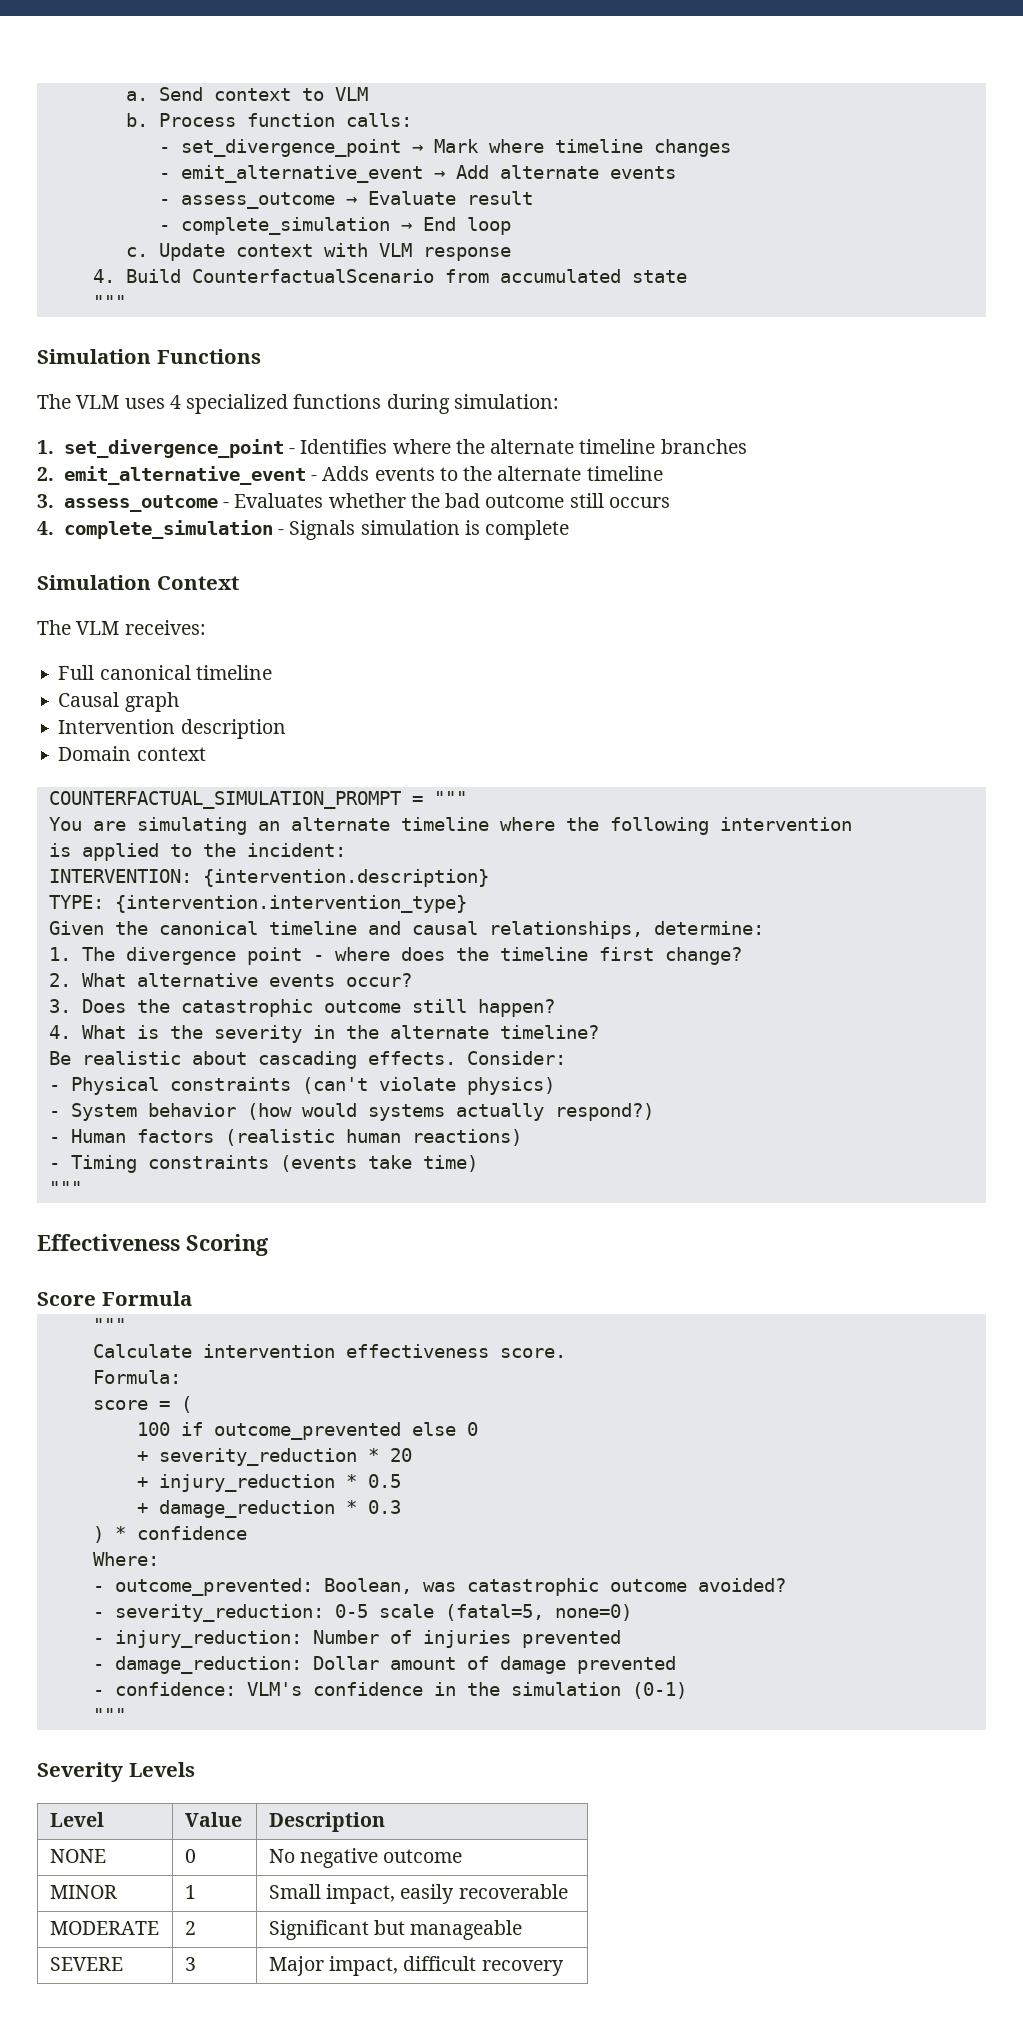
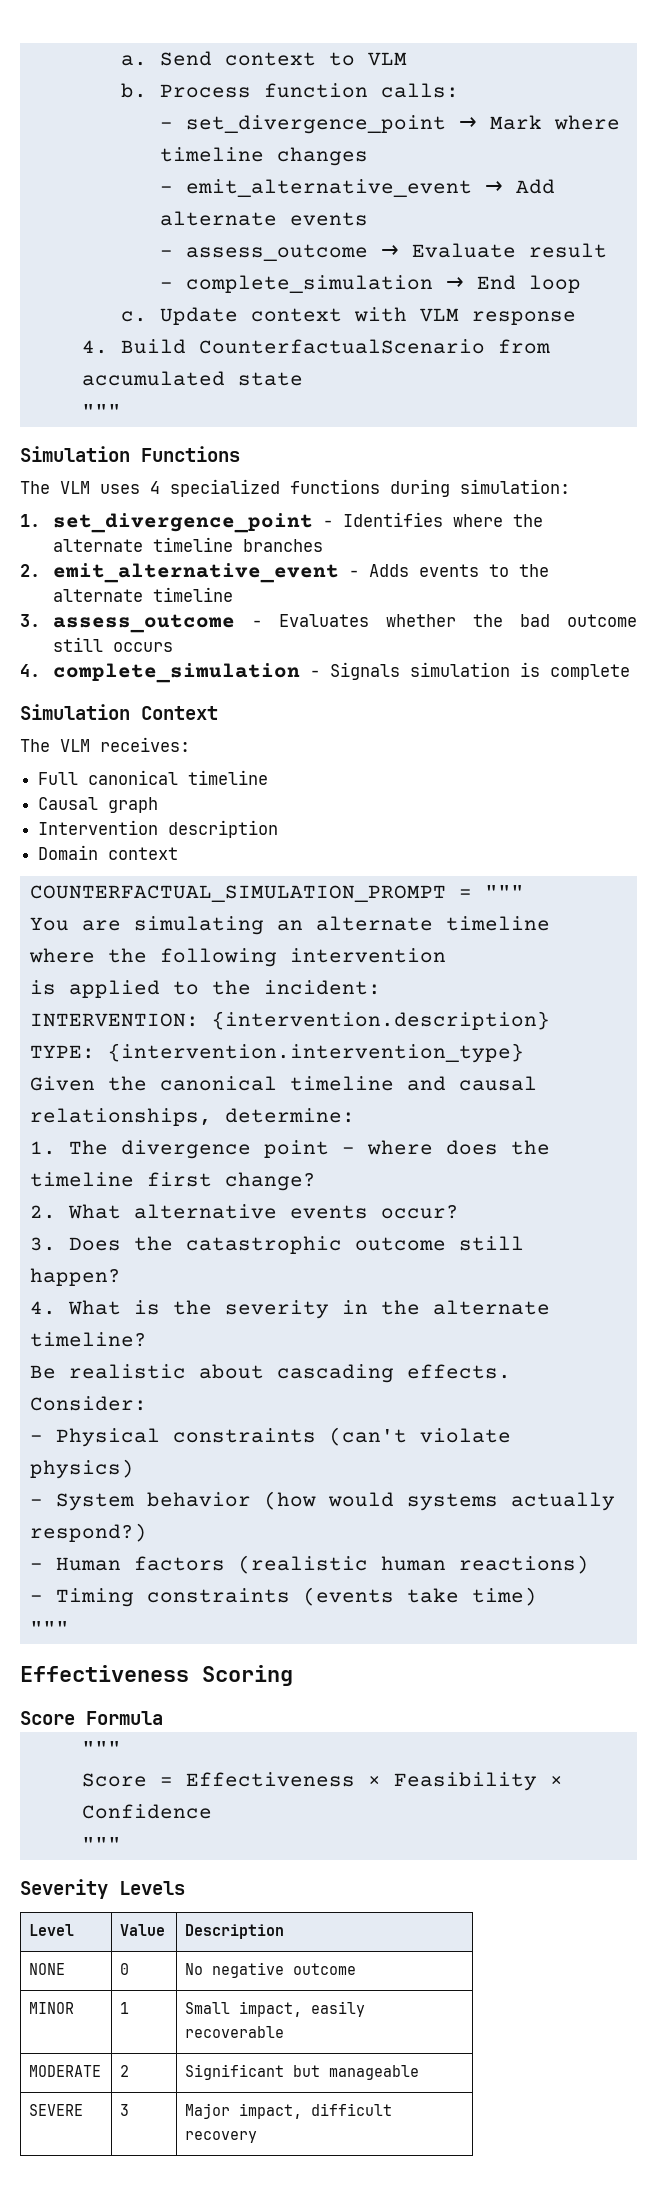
- Calculate intervention effectiveness score.
- Formula:
- score = (
- 100 if outcome_prevented else 0
- + severity_reduction * 20
- + injury_reduction * 0.5
- + damage_reduction * 0.3
- ) * confidence
- Where:
- - outcome_prevented: Boolean, was catastrophic outcome avoided?
- - severity_reduction: 0-5 scale (fatal=5, none=0)
- - injury_reduction: Number of injuries prevented
- - damage_reduction: Dollar amount of damage prevented
- - confidence: VLM's confidence in the simulation (0-1)
+ Score = Effectiveness × Feasibility × Confidence

